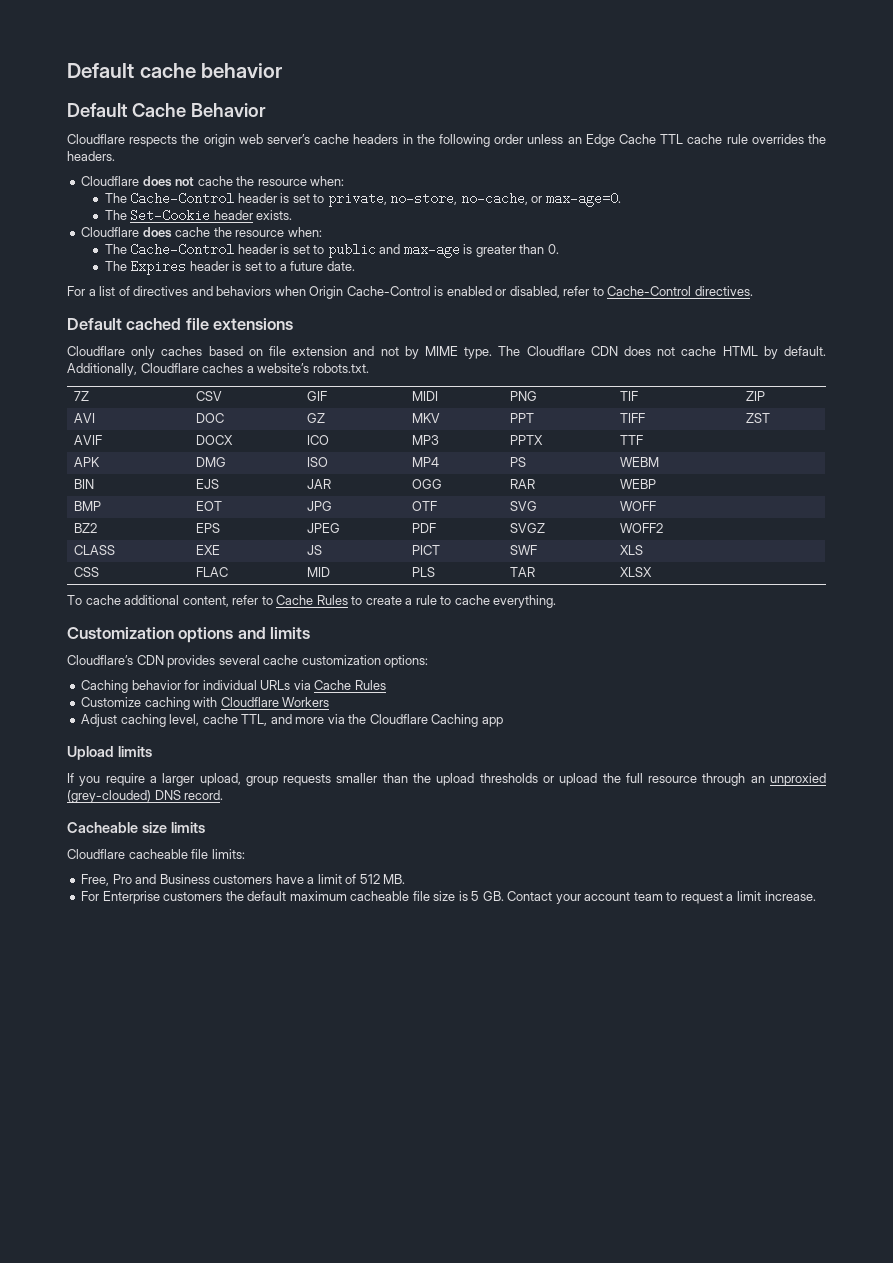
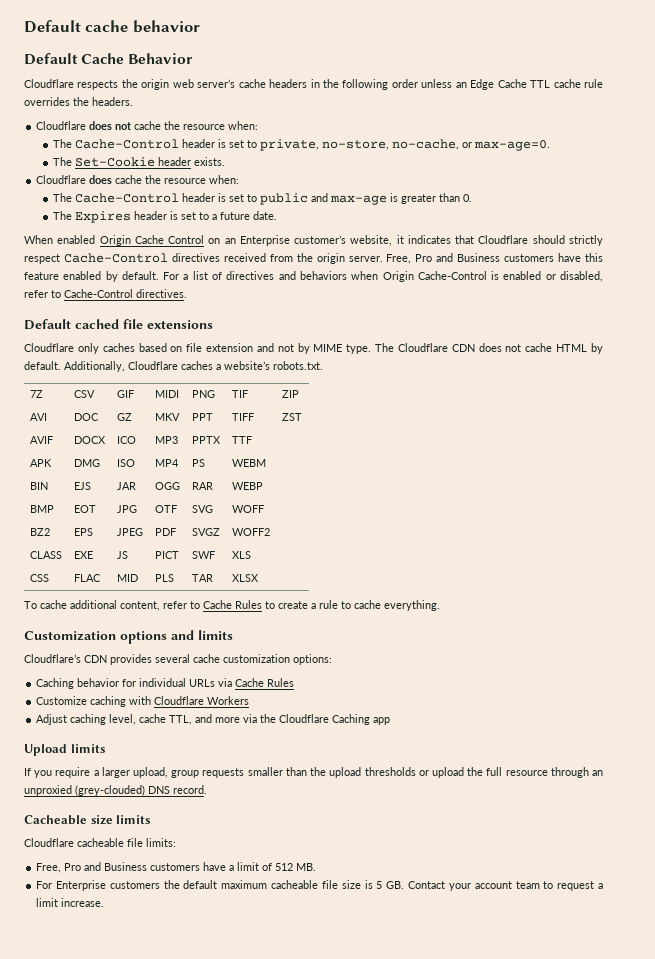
+ When enabled Origin Cache Control on an Enterprise customer’s website, it indicates that Cloudflare should strictly respect Cache-Control directives received from the origin server. Free, Pro and Business customers have this feature enabled by default.

